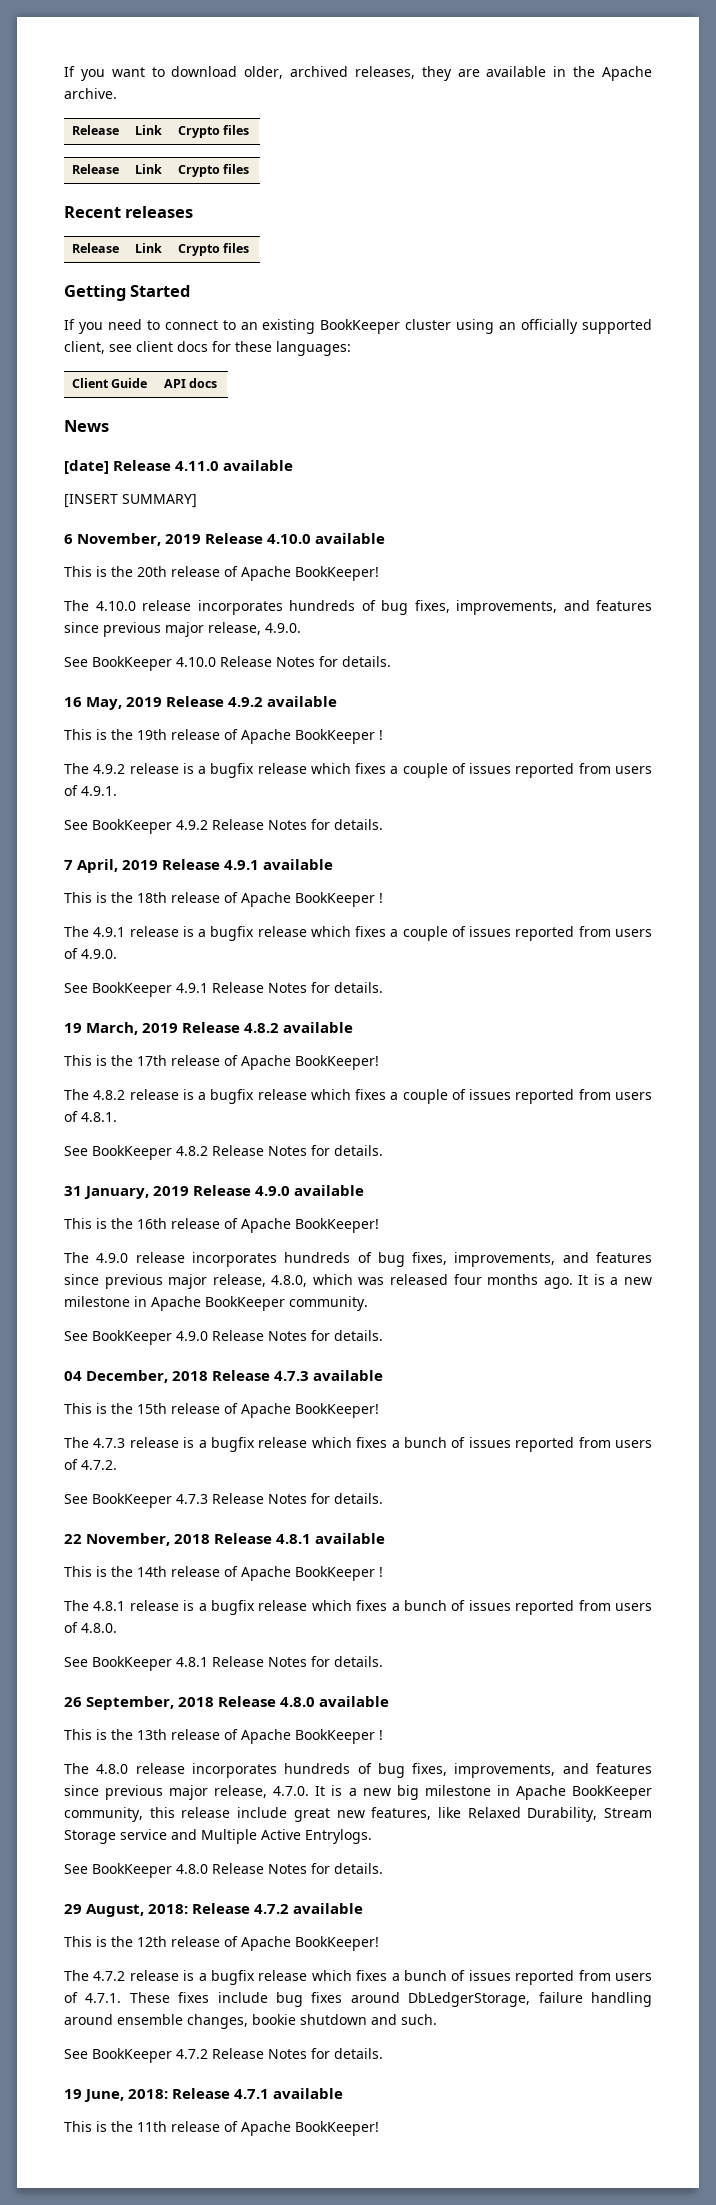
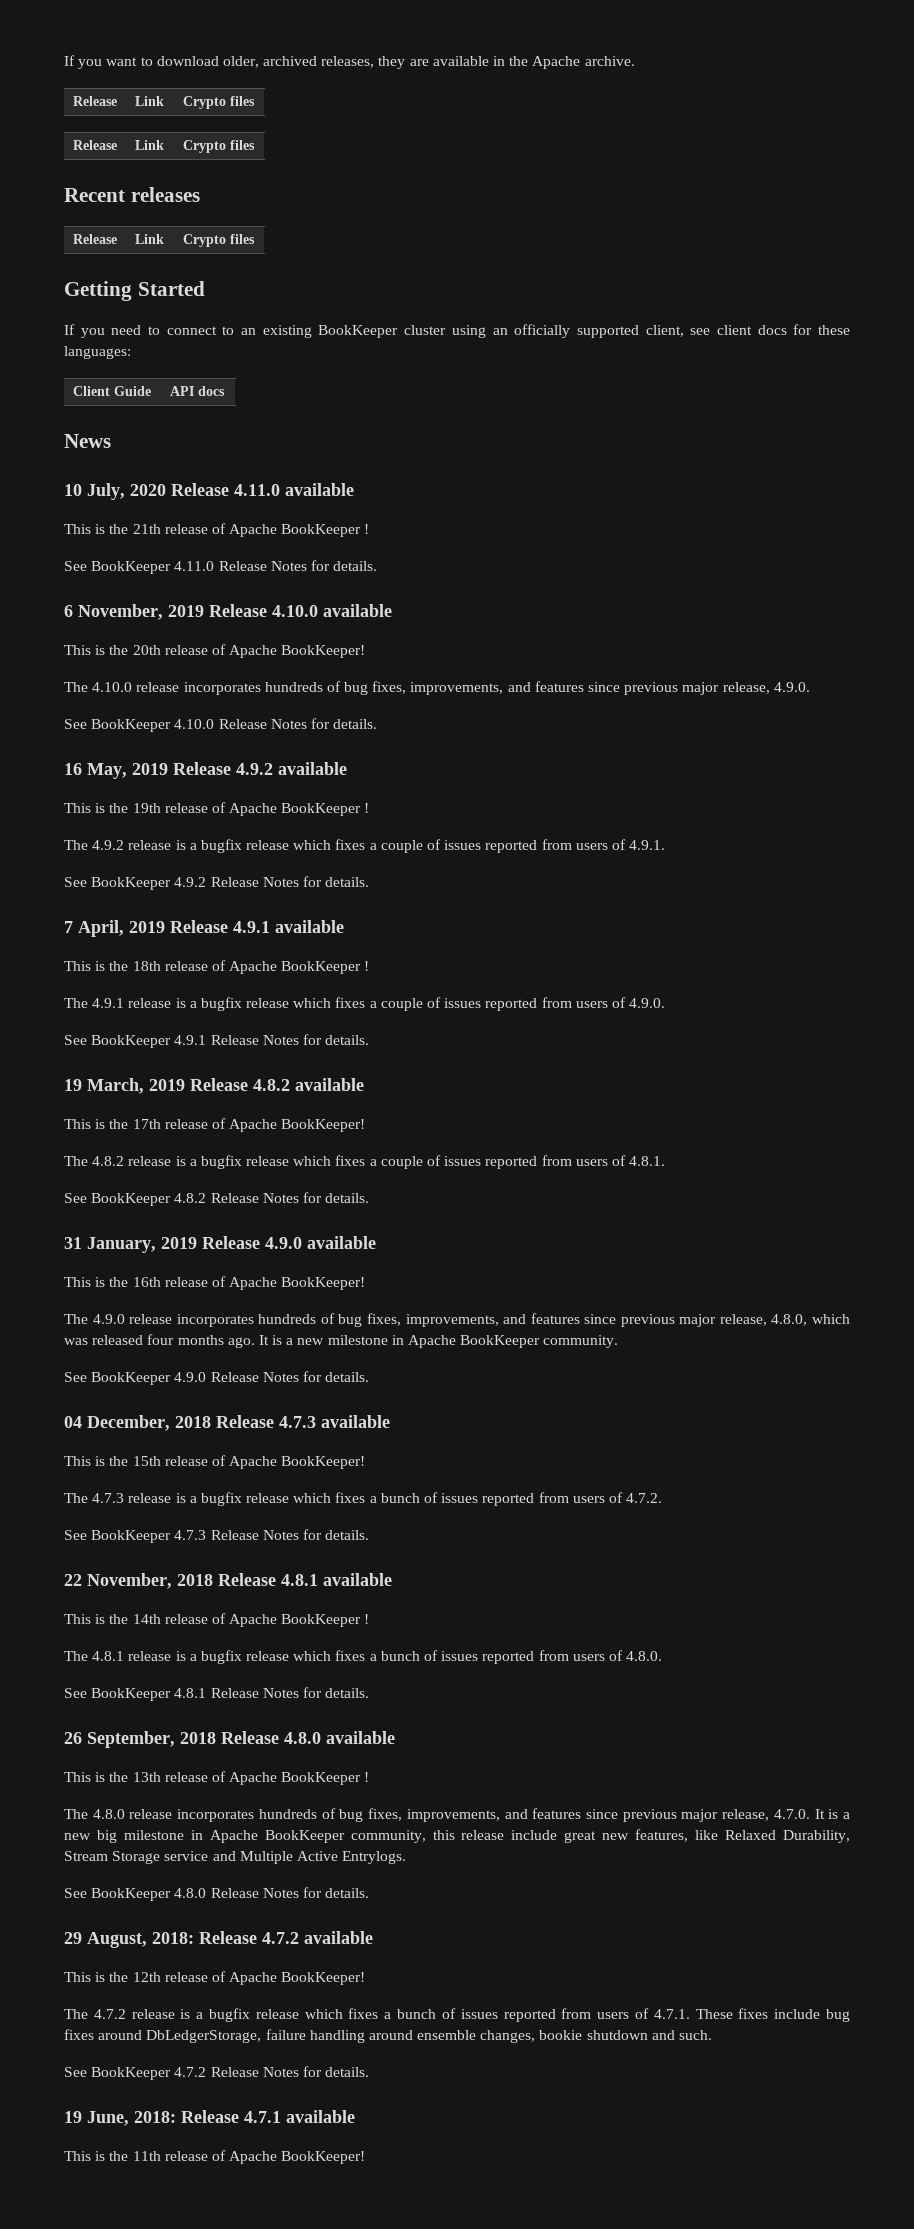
- [date] Release 4.11.0 available
+ 10 July, 2020 Release 4.11.0 available
- [INSERT SUMMARY]
+ This is the 21th release of Apache BookKeeper !
+ See BookKeeper 4.11.0 Release Notes for details.

